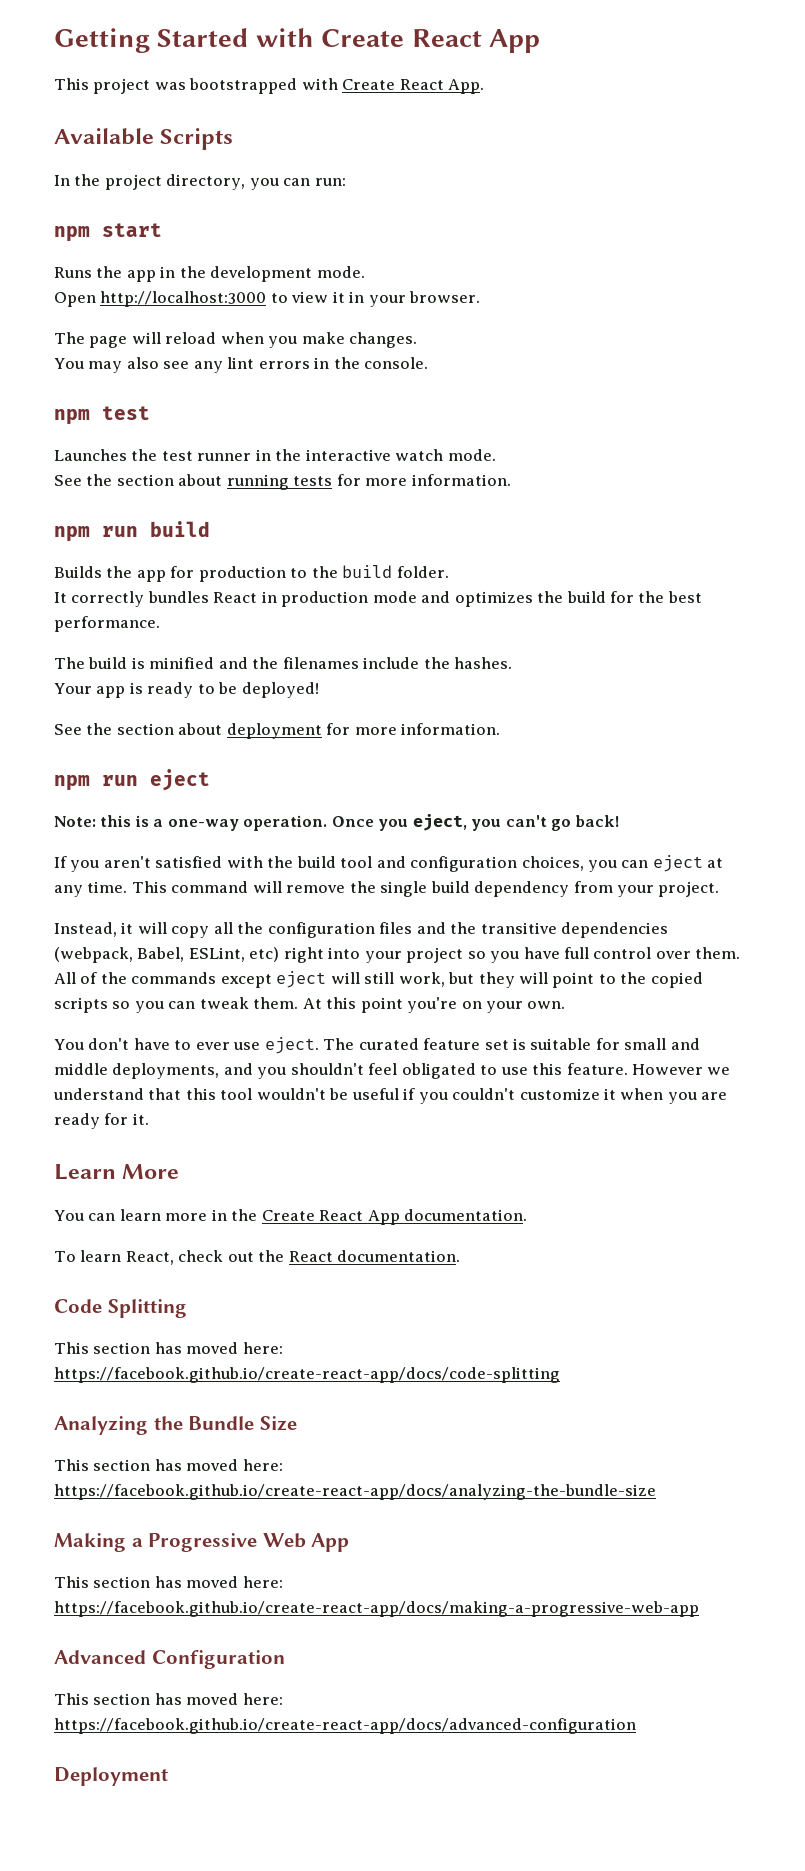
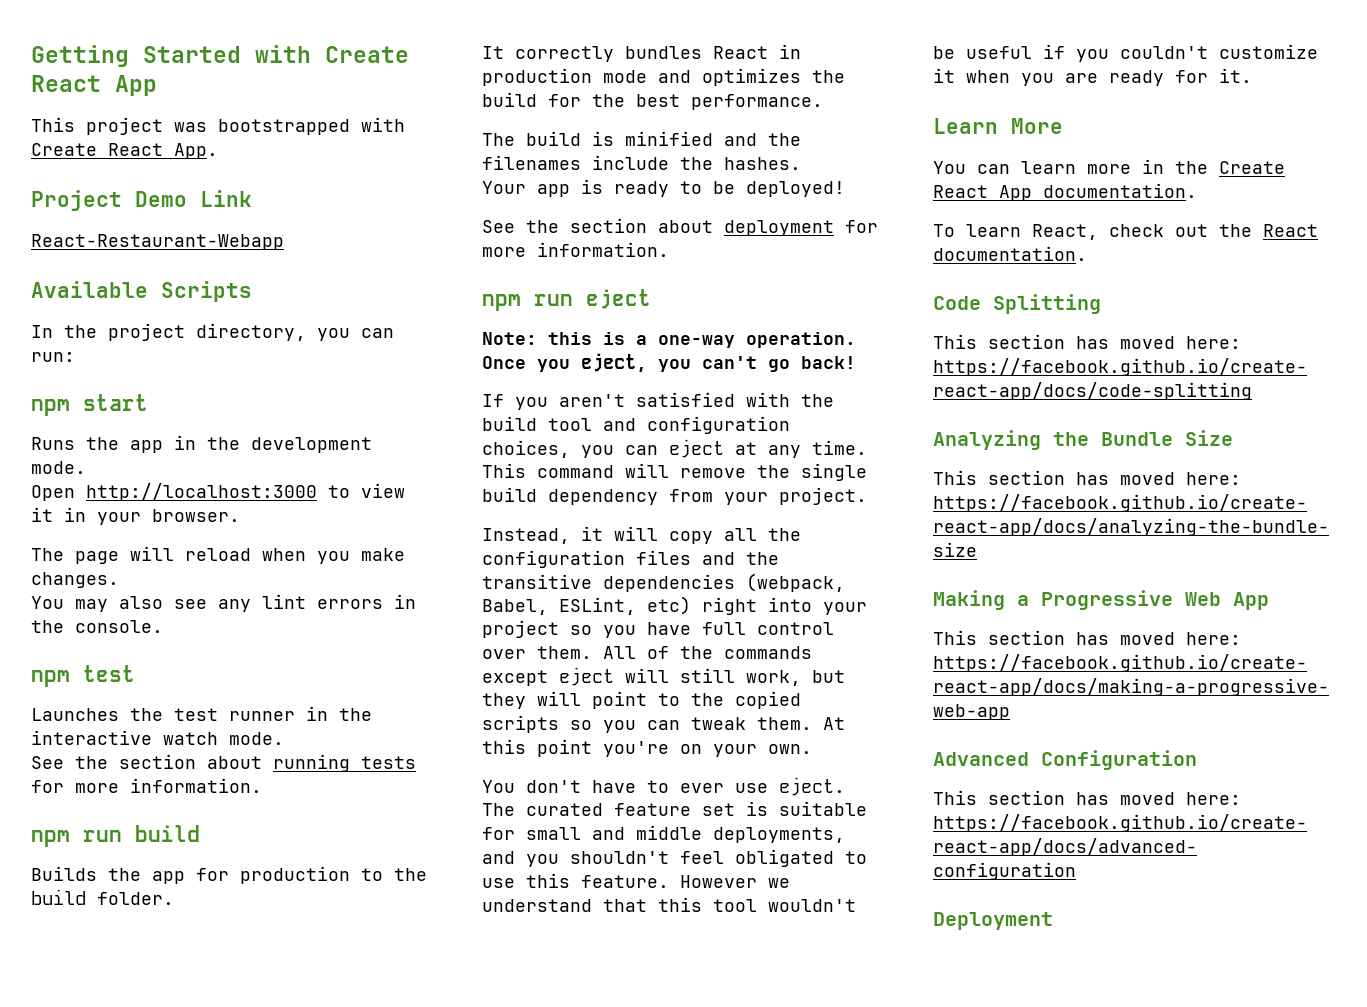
+ Project Demo Link
+ React-Restaurant-Webapp

